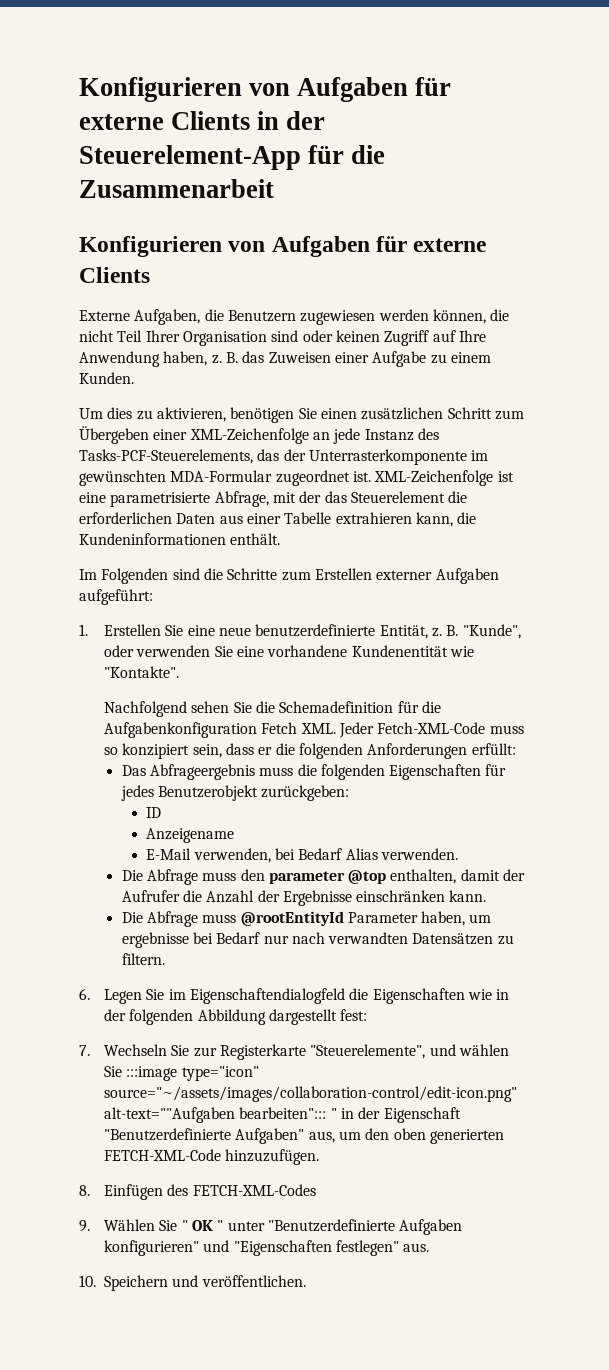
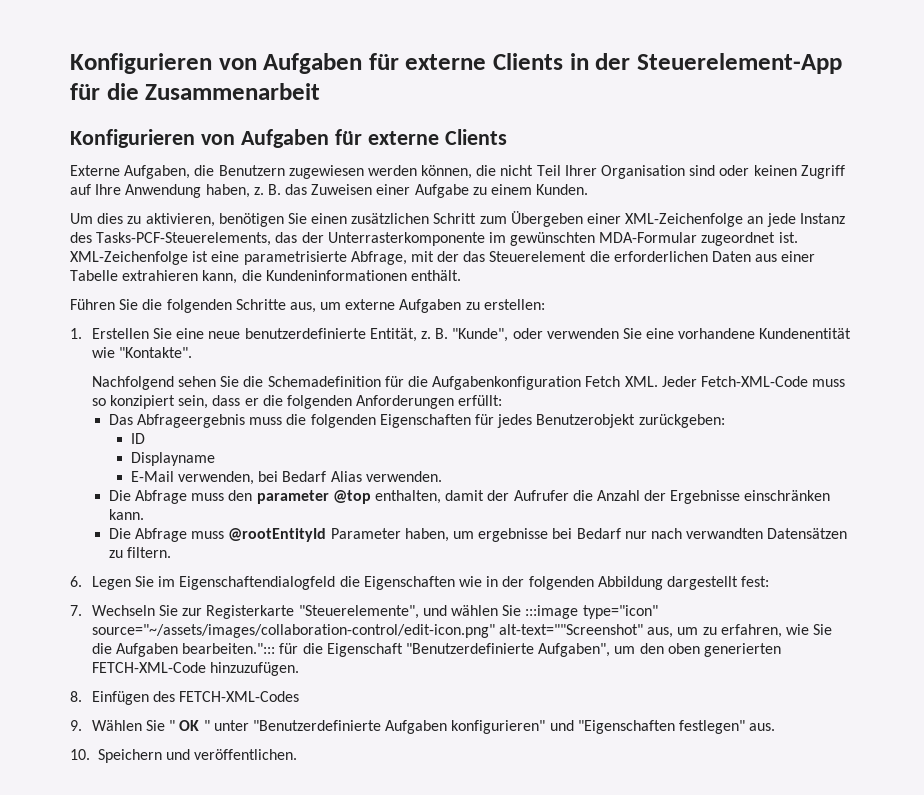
- Im Folgenden sind die Schritte zum Erstellen externer Aufgaben aufgeführt:
+ Führen Sie die folgenden Schritte aus, um externe Aufgaben zu erstellen:
- Anzeigename
+ Displayname
- 7. Wechseln Sie zur Registerkarte "Steuerelemente", und wählen Sie :::image type="icon" source="~/assets/images/collaboration-control/edit-icon.png" alt-text=""Aufgaben bearbeiten"::: " in der Eigenschaft "Benutzerdefinierte Aufgaben" aus, um den oben generierten FETCH-XML-Code hinzuzufügen.
+ 7. Wechseln Sie zur Registerkarte "Steuerelemente", und wählen Sie :::image type="icon" source="~/assets/images/collaboration-control/edit-icon.png" alt-text=""Screenshot" aus, um zu erfahren, wie Sie die Aufgaben bearbeiten."::: für die Eigenschaft "Benutzerdefinierte Aufgaben", um den oben generierten FETCH-XML-Code hinzuzufügen.

